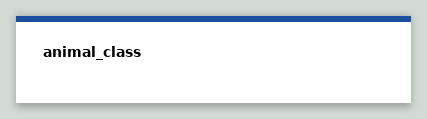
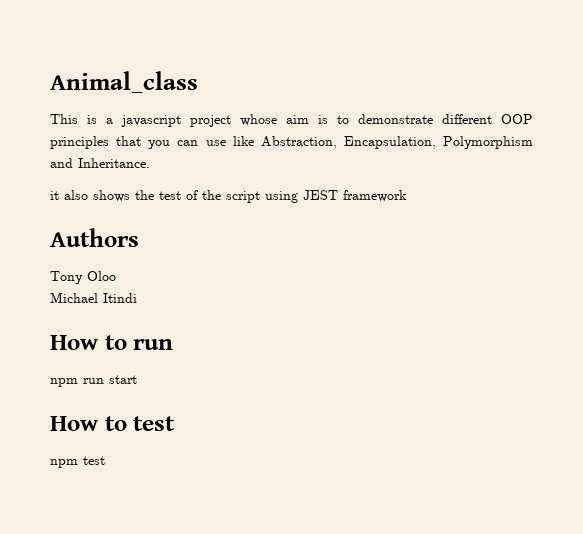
- animal_class
+ Animal_class
+ This is a javascript project whose aim is to demonstrate different OOP principles that you can use like Abstraction, Encapsulation, Polymorphism and Inheritance.
+ it also shows the test of the script using JEST framework
+ Authors
+ Tony Oloo
+ Michael Itindi
+ How to run
+ npm run start
+ How to test
+ npm test

